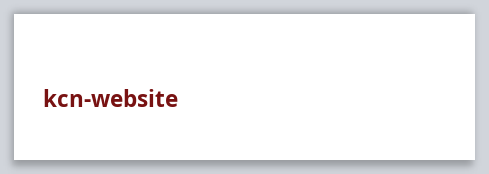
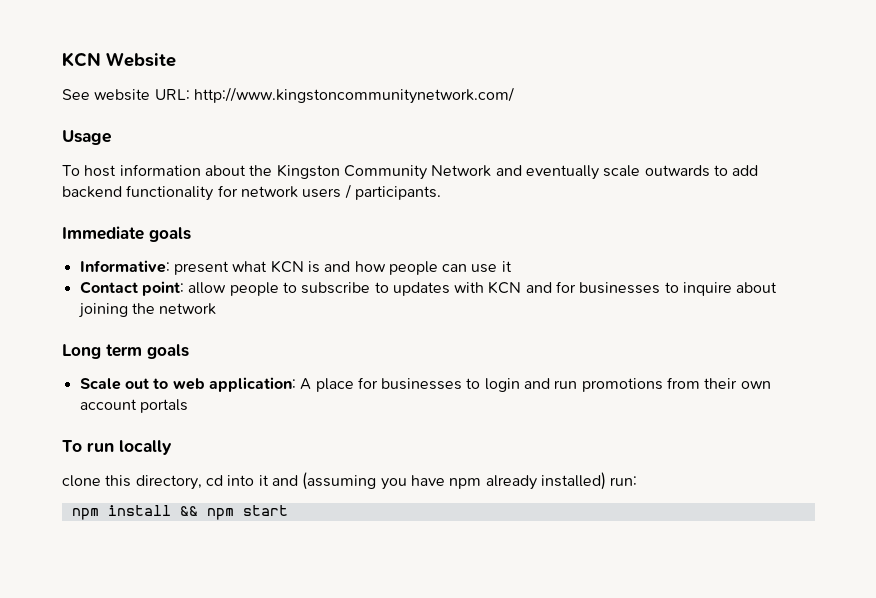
- kcn-website
+ KCN Website
+ See website URL: http://www.kingstoncommunitynetwork.com/
+ Usage
+ To host information about the Kingston Community Network and eventually scale outwards to add backend functionality for network users / participants.
+ Immediate goals
+ Informative: present what KCN is and how people can use it
+ Contact point: allow people to subscribe to updates with KCN and for businesses to inquire about joining the network
+ Long term goals
+ Scale out to web application: A place for businesses to login and run promotions from their own account portals
+ To run locally
+ clone this directory, cd into it and (assuming you have npm already installed) run:
+ npm install && npm start

